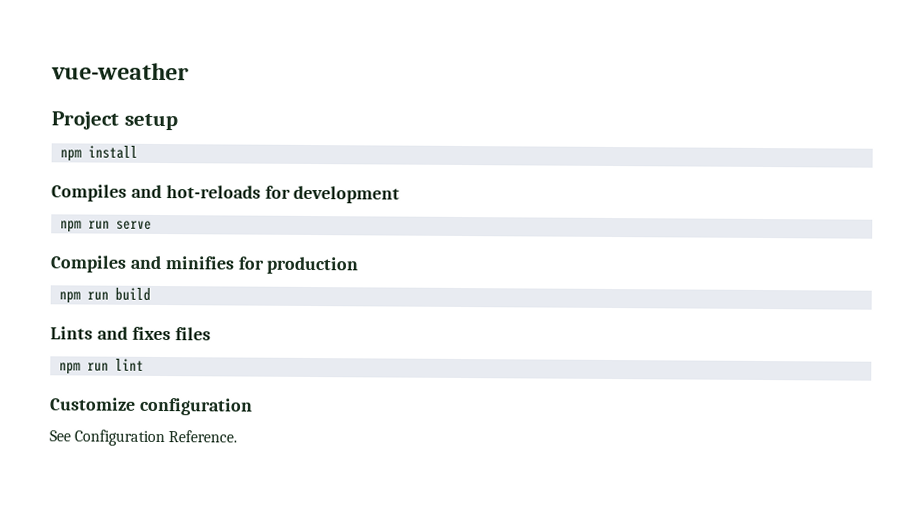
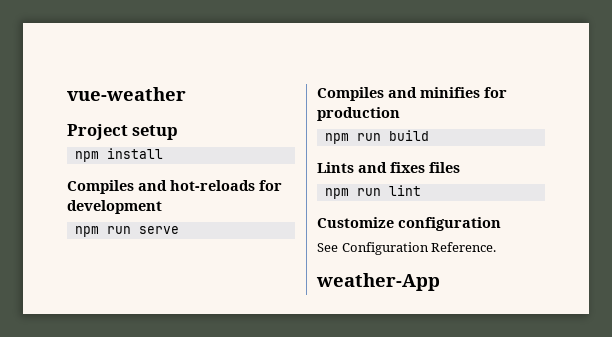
+ weather-App

